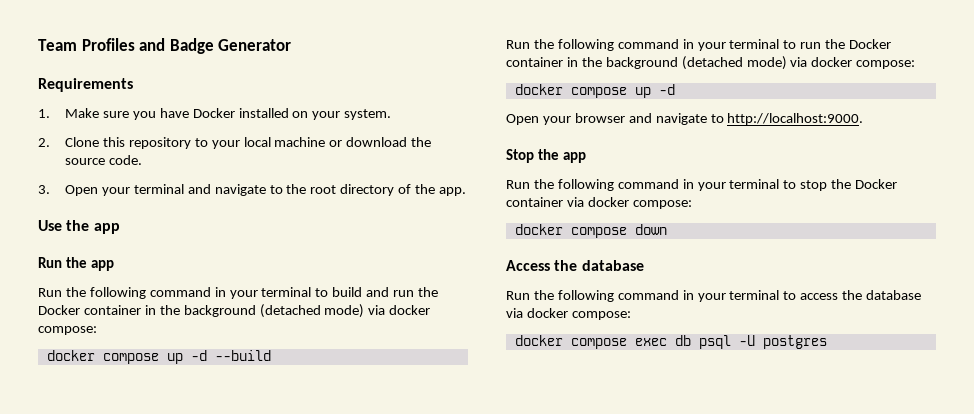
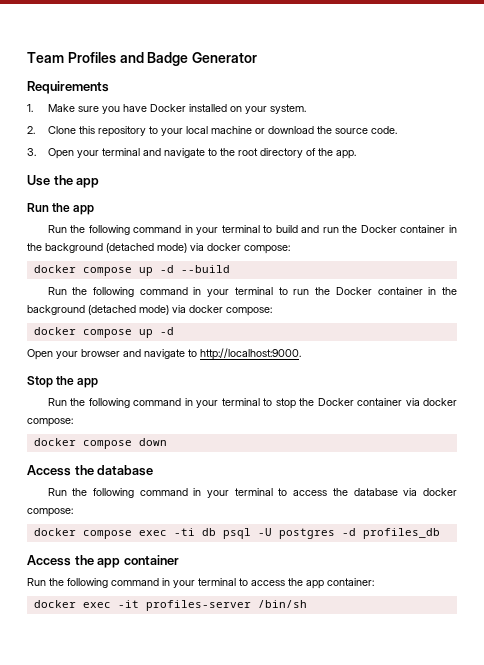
- docker compose exec db psql -U postgres
+ docker compose exec -ti db psql -U postgres -d profiles_db
+ Access the app container
+ Run the following command in your terminal to access the app container:
+ docker exec -it profiles-server /bin/sh

